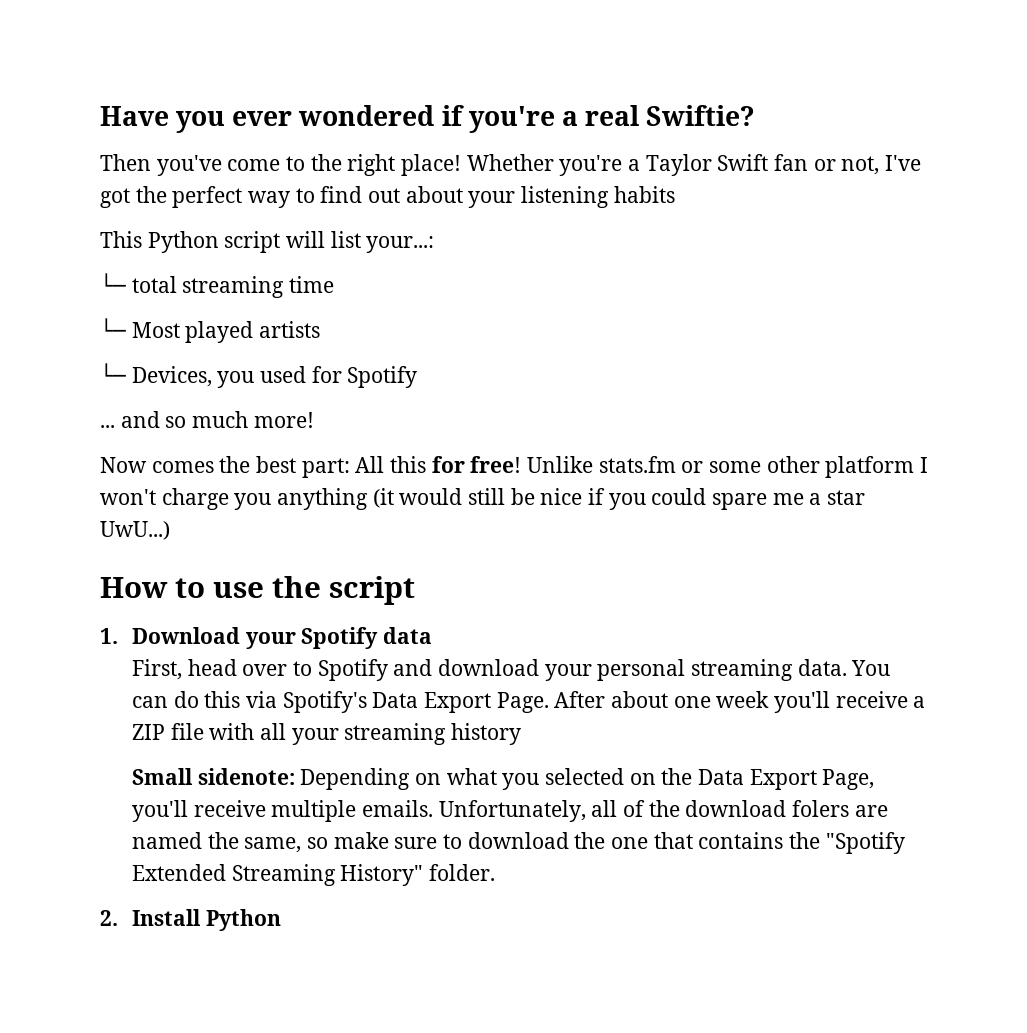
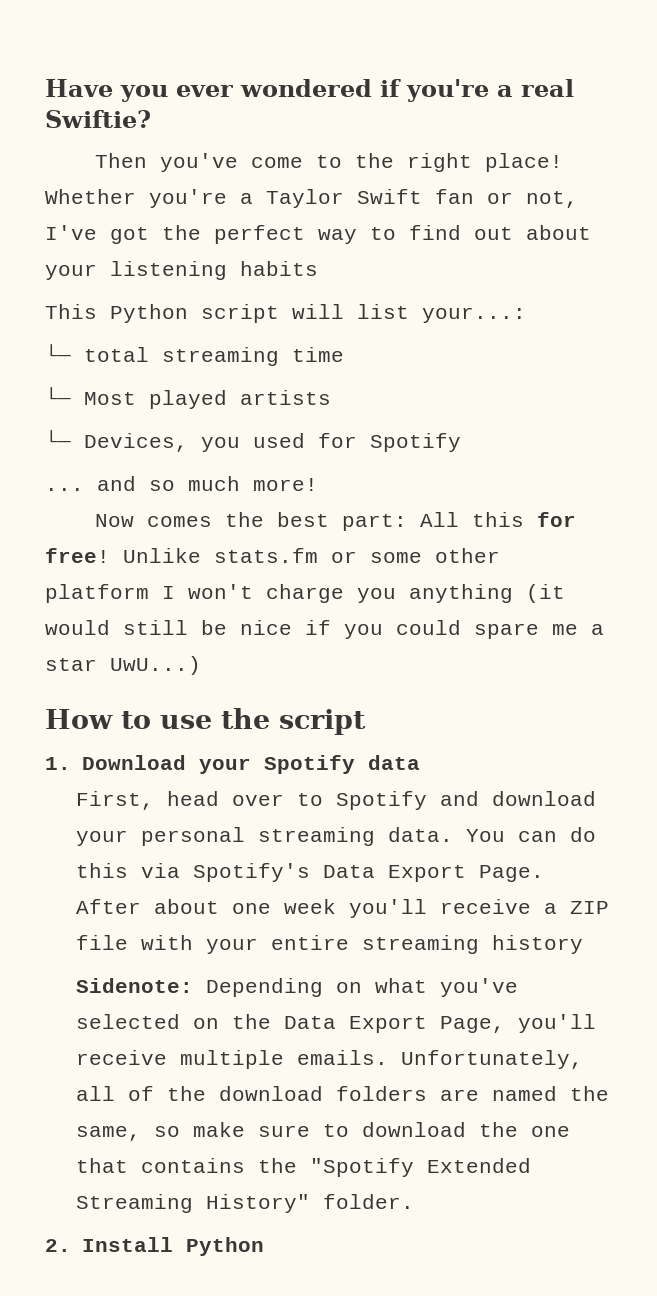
- After about one week you'll receive a ZIP file with all your streaming history
+ After about one week you'll receive a ZIP file with your entire streaming history
- Small sidenote: Depending on what you selected on the Data Export Page, you'll receive multiple emails.
+ Sidenote: Depending on what you've selected on the Data Export Page, you'll receive multiple emails.
- Unfortunately, all of the download folers are named the same, so make sure to download the one that contains the "Spotify Extended Streaming History" folder.
+ Unfortunately, all of the download folders are named the same, so make sure to download the one that contains the "Spotify Extended Streaming History" folder.

